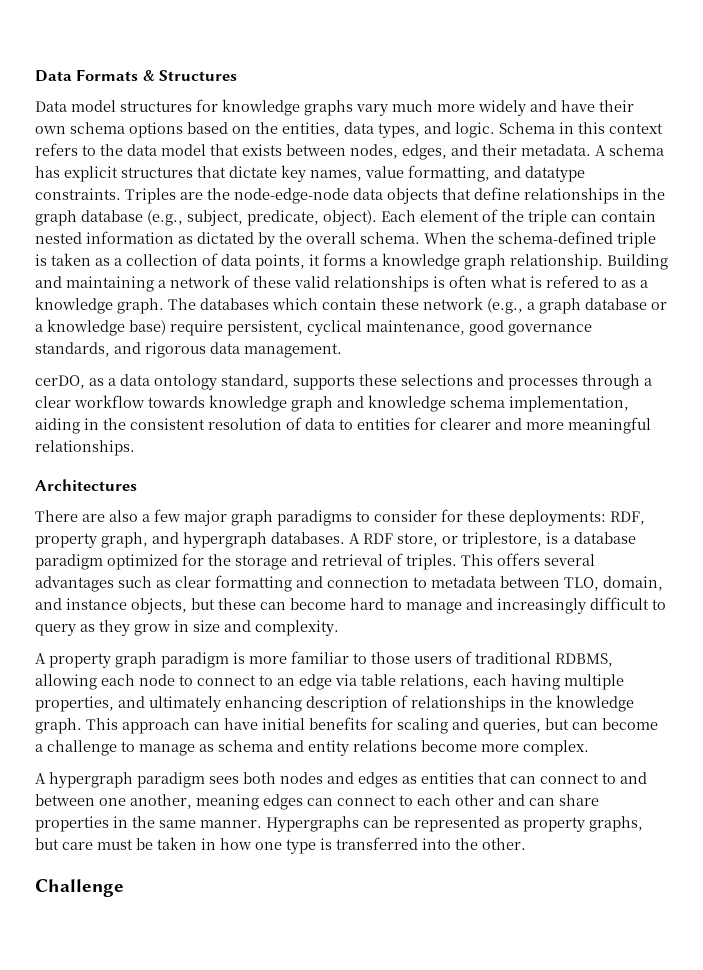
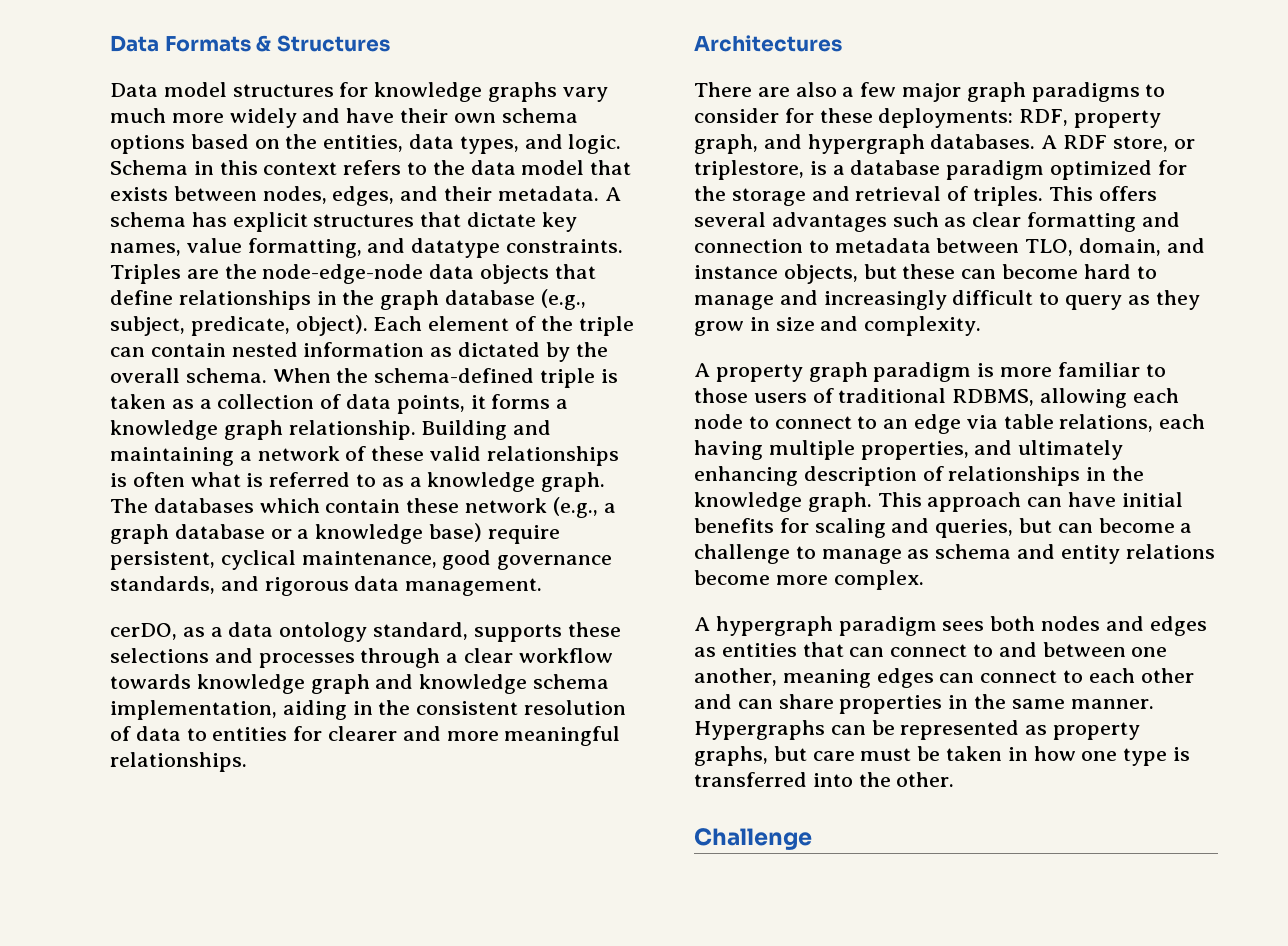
- Building and maintaining a network of these valid relationships is often what is refered to as a knowledge graph.
+ Building and maintaining a network of these valid relationships is often what is referred to as a knowledge graph.

